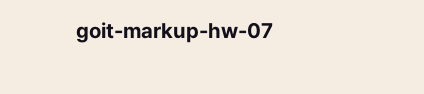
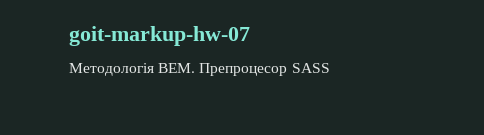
+ Методологія BEM. Препроцесор SASS

